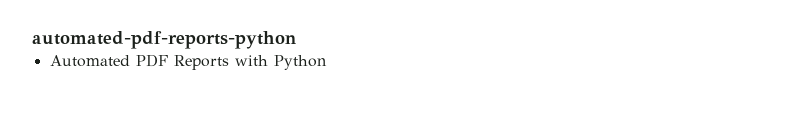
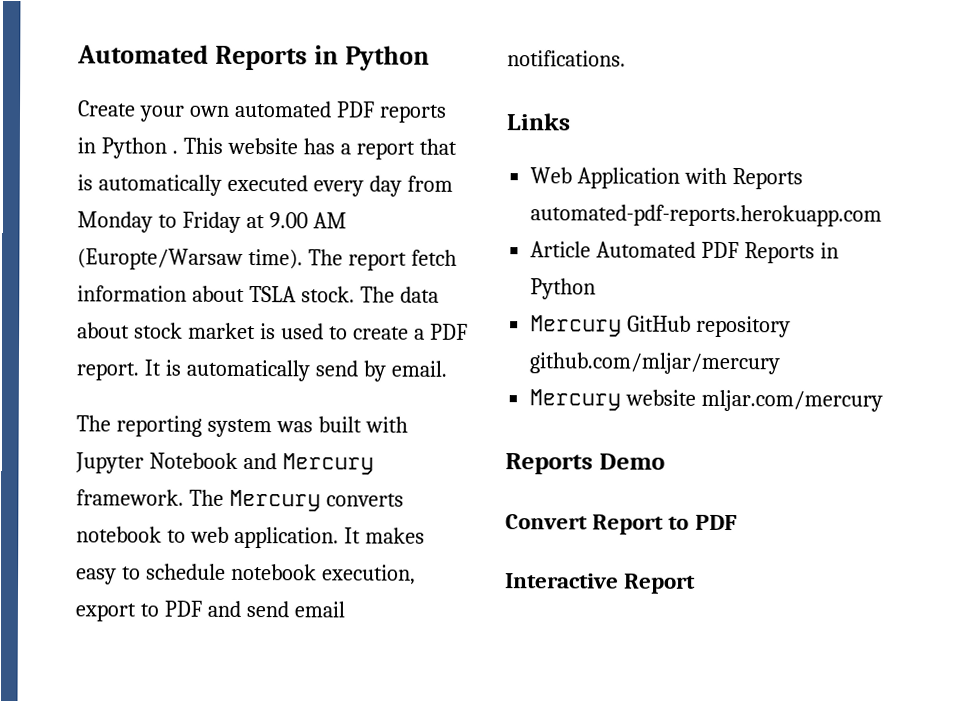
- automated-pdf-reports-python
- Automated PDF Reports with Python
+ Automated Reports in Python
+ Create your own automated PDF reports in Python . This website has a report that is automatically executed every day from Monday to Friday at 9.00 AM (Europte/Warsaw time). The report fetch information about TSLA stock. The data about stock market is used to create a PDF report. It is automatically send by email.
+ The reporting system was built with Jupyter Notebook and Mercury framework. The Mercury converts notebook to web application. It makes easy to schedule notebook execution, export to PDF and send email notifications.
+ Links
+ Web Application with Reports automated-pdf-reports.herokuapp.com
+ Article Automated PDF Reports in Python
+ Mercury GitHub repository github.com/mljar/mercury
+ Mercury website mljar.com/mercury
+ Reports Demo
+ Convert Report to PDF
+ Interactive Report

